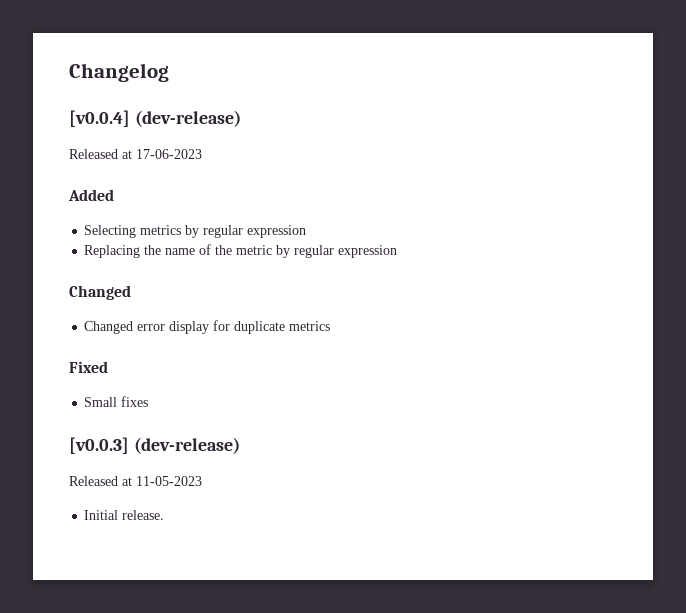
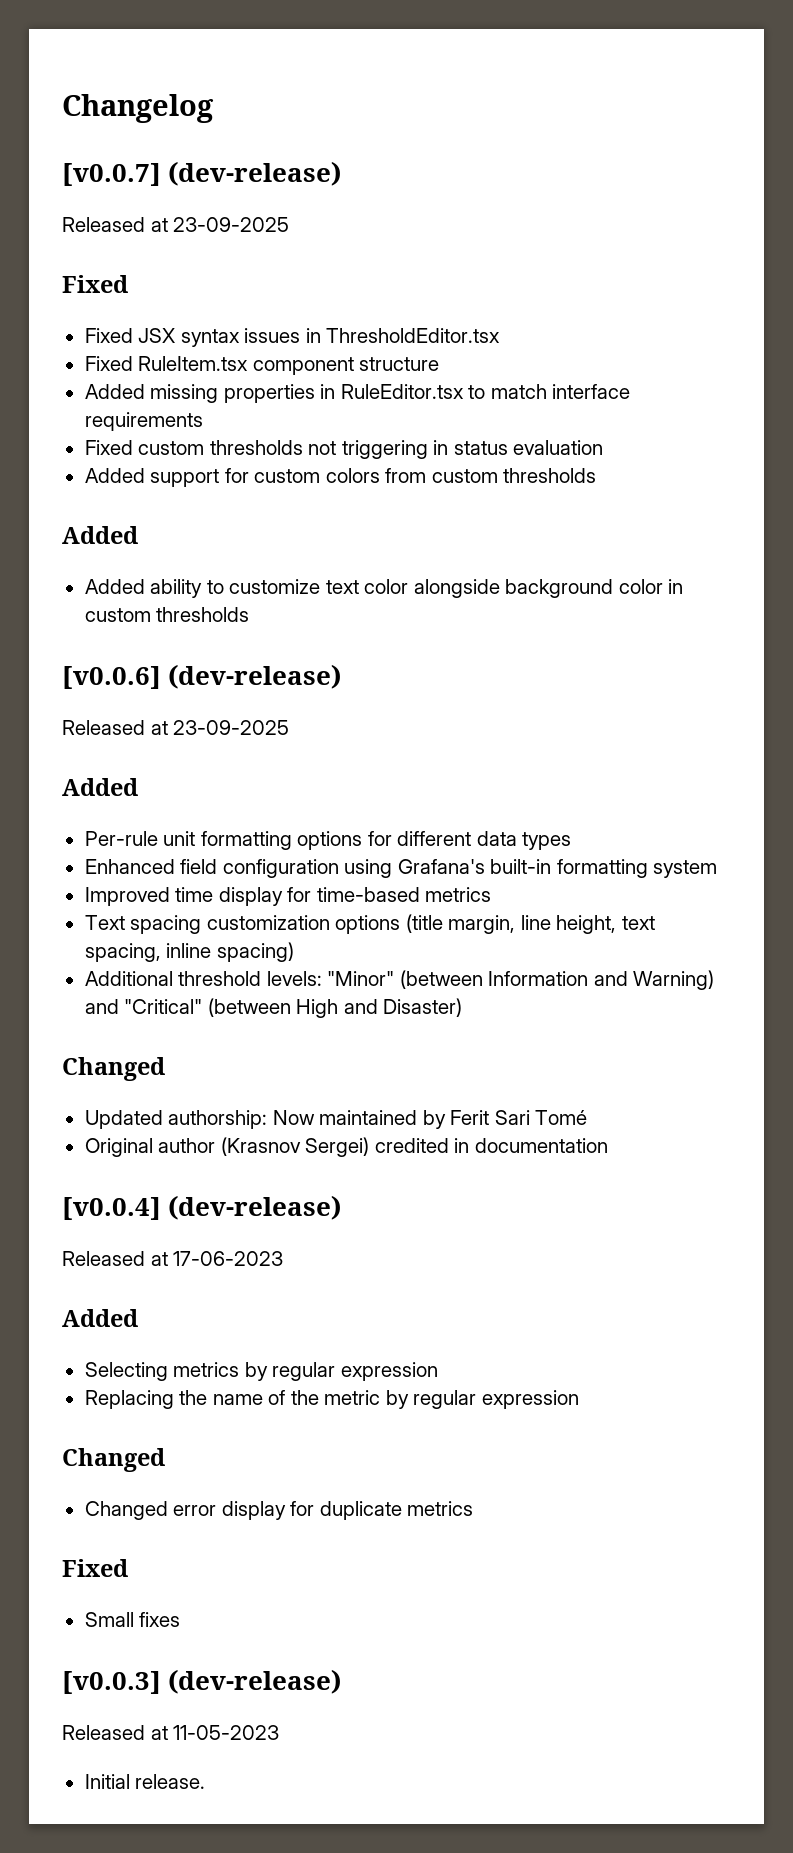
+ [v0.0.7] (dev-release)
+ Released at 23-09-2025
+ Fixed
+ Fixed JSX syntax issues in ThresholdEditor.tsx
+ Fixed RuleItem.tsx component structure
+ Added missing properties in RuleEditor.tsx to match interface requirements
+ Fixed custom thresholds not triggering in status evaluation
+ Added support for custom colors from custom thresholds
+ Added
+ Added ability to customize text color alongside background color in custom thresholds
+ [v0.0.6] (dev-release)
+ Released at 23-09-2025
+ Added
+ Per-rule unit formatting options for different data types
+ Enhanced field configuration using Grafana's built-in formatting system
+ Improved time display for time-based metrics
+ Text spacing customization options (title margin, line height, text spacing, inline spacing)
+ Additional threshold levels: "Minor" (between Information and Warning) and "Critical" (between High and Disaster)
+ Changed
+ Updated authorship: Now maintained by Ferit Sari Tomé
+ Original author (Krasnov Sergei) credited in documentation

